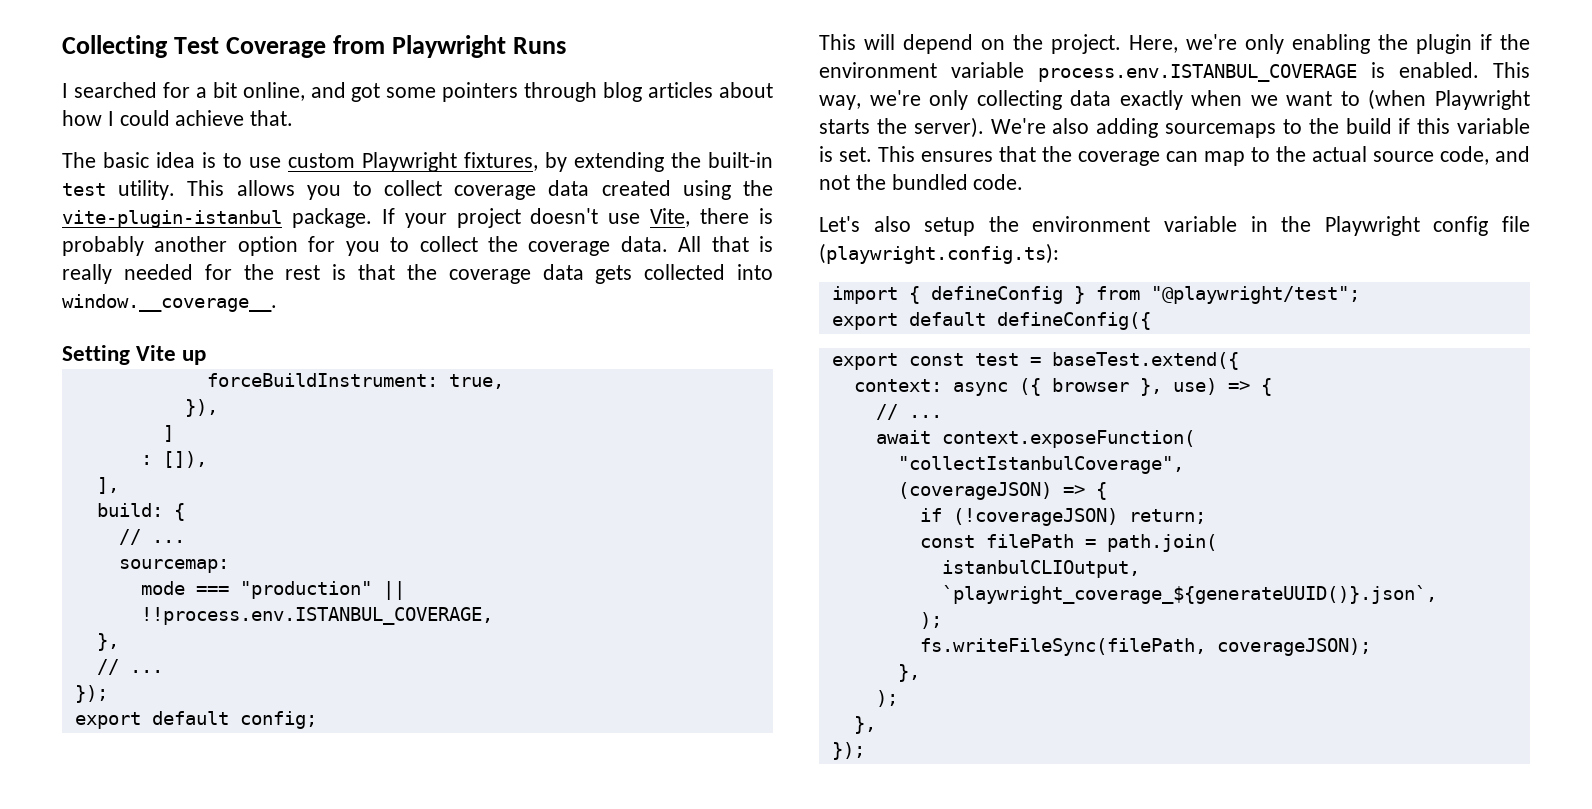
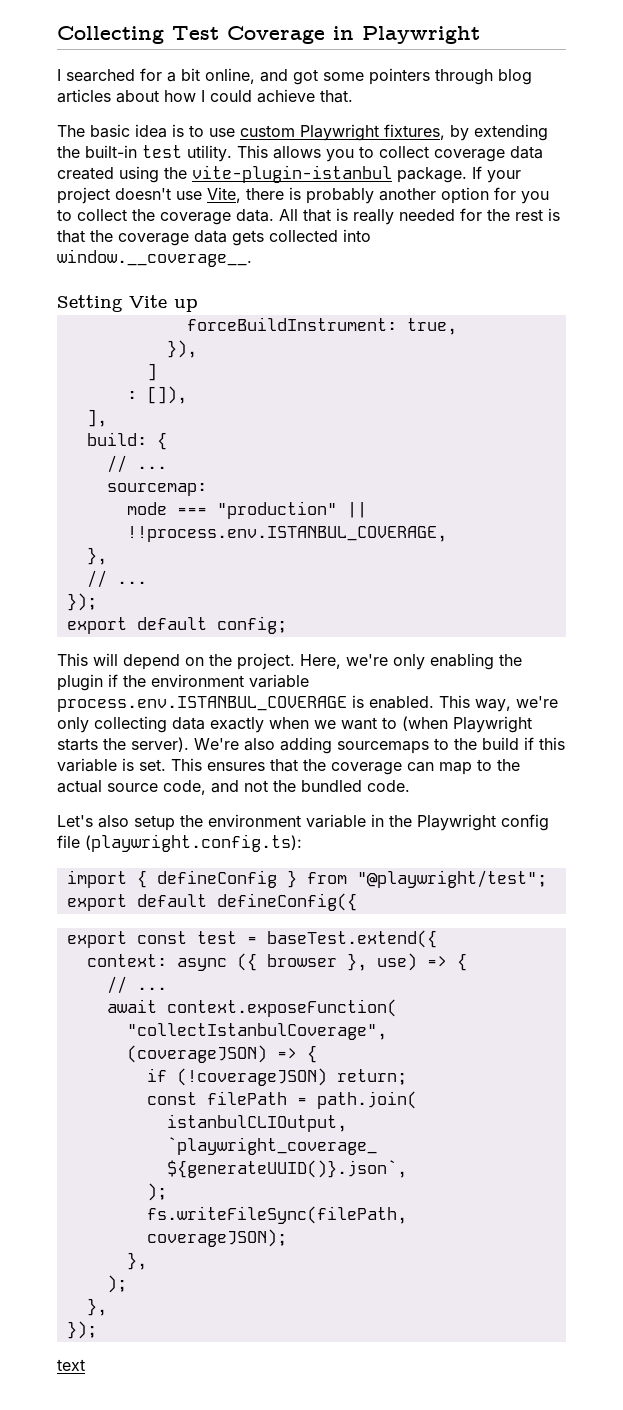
- Collecting Test Coverage from Playwright Runs
+ Collecting Test Coverage in Playwright
+ text

